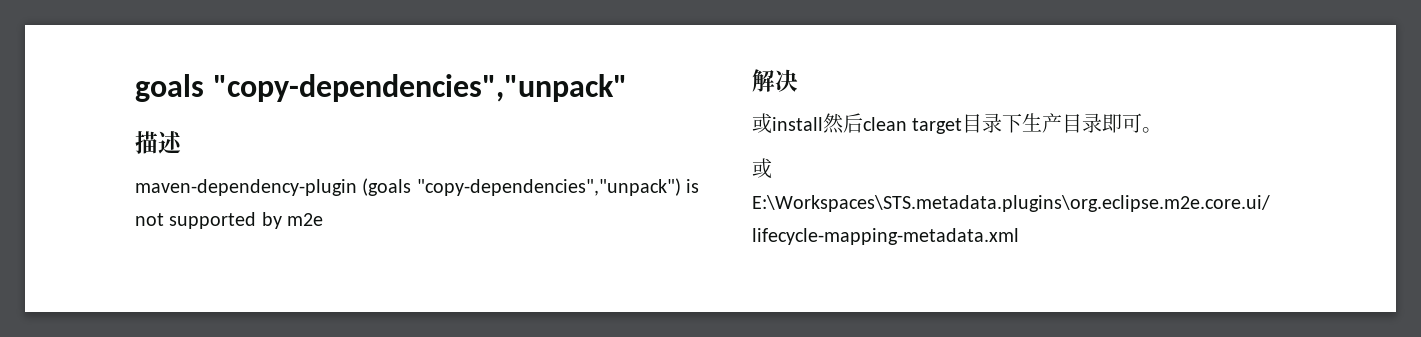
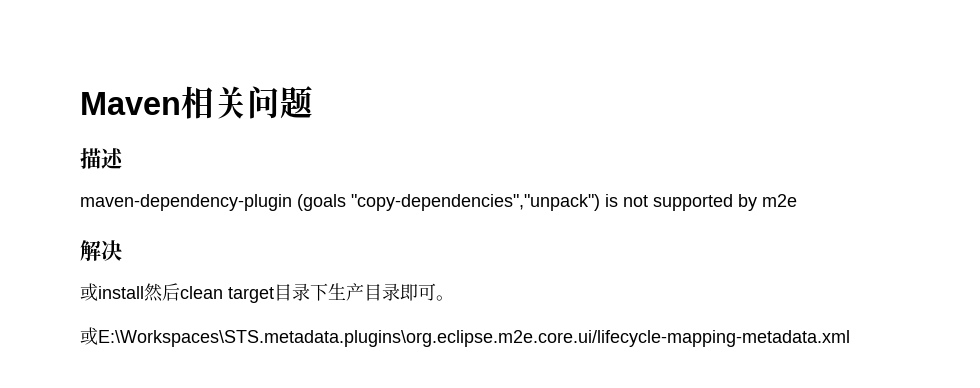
- goals "copy-dependencies","unpack"
+ Maven相关问题

